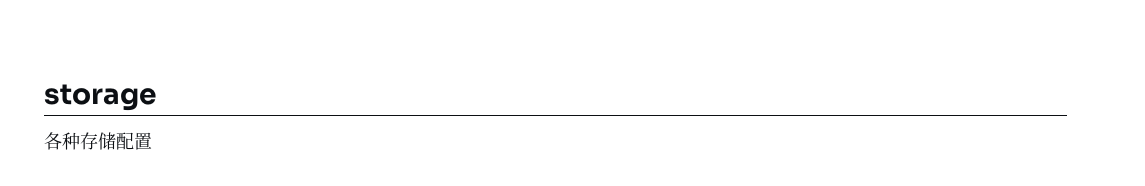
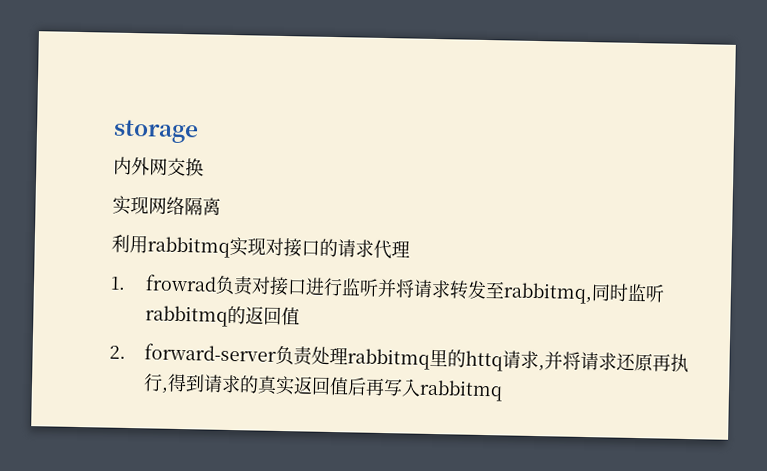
- 各种存储配置
+ 内外网交换
+ 实现网络隔离
+ 利用rabbitmq实现对接口的请求代理
+ 1. frowrad负责对接口进行监听并将请求转发至rabbitmq,同时监听rabbitmq的返回值
+ 2. forward-server负责处理rabbitmq里的httq请求,并将请求还原再执行,得到请求的真实返回值后再写入rabbitmq

